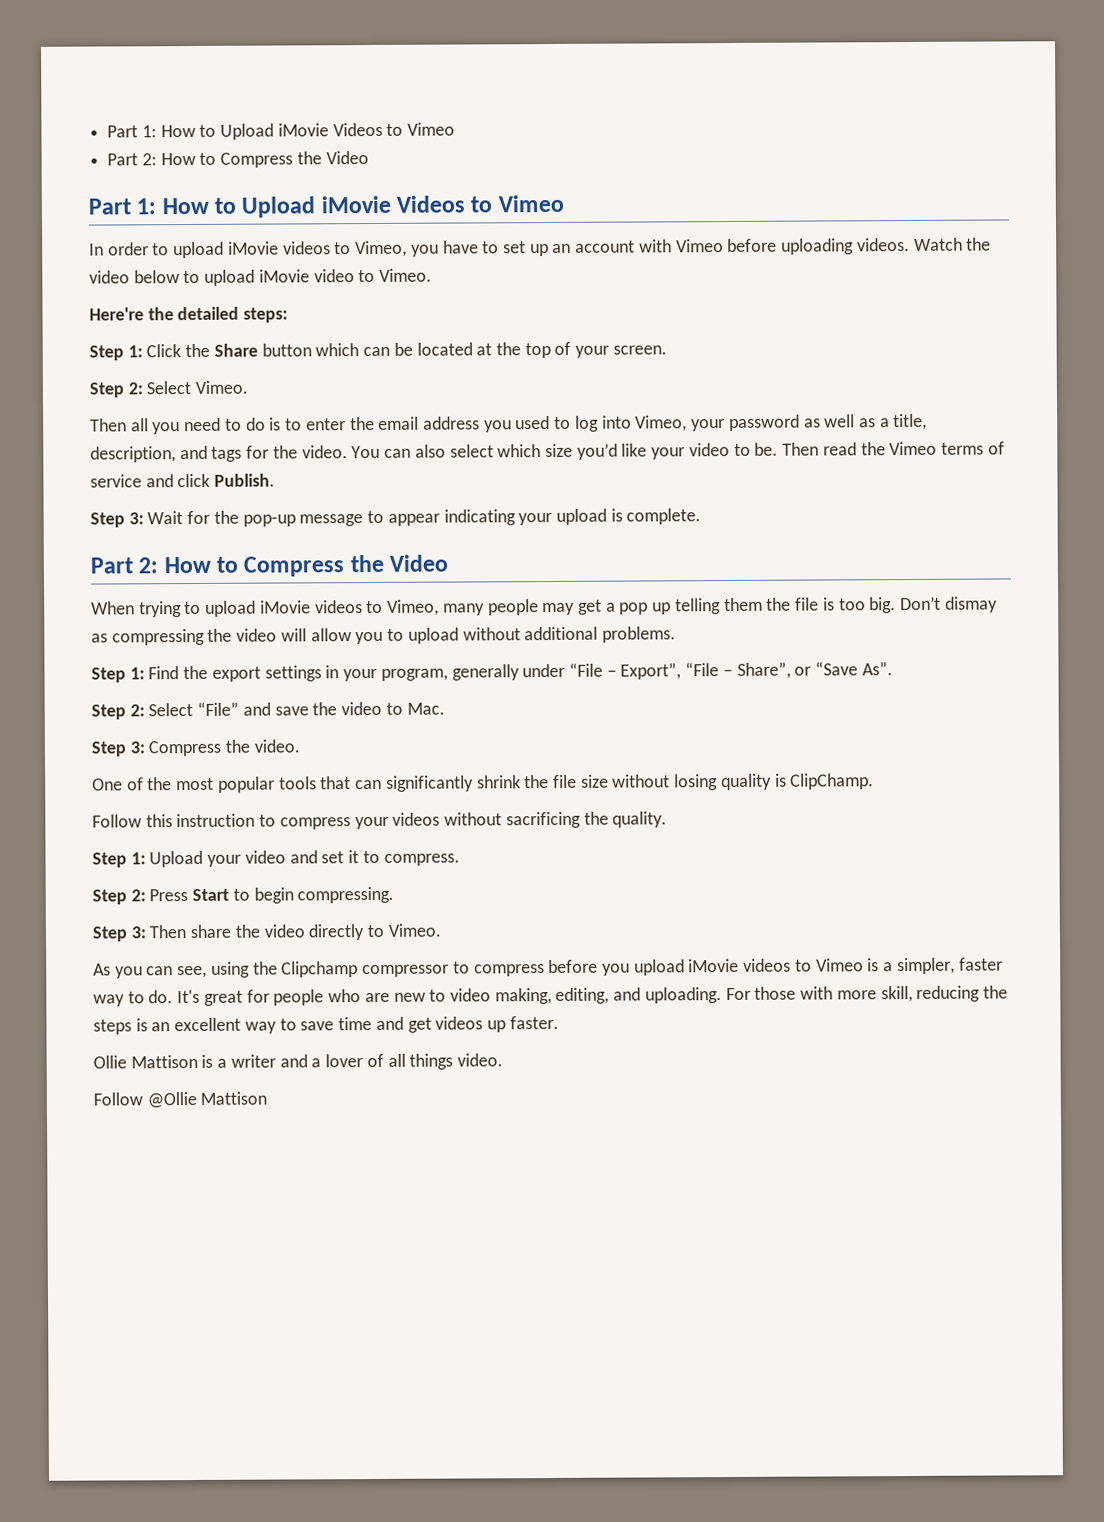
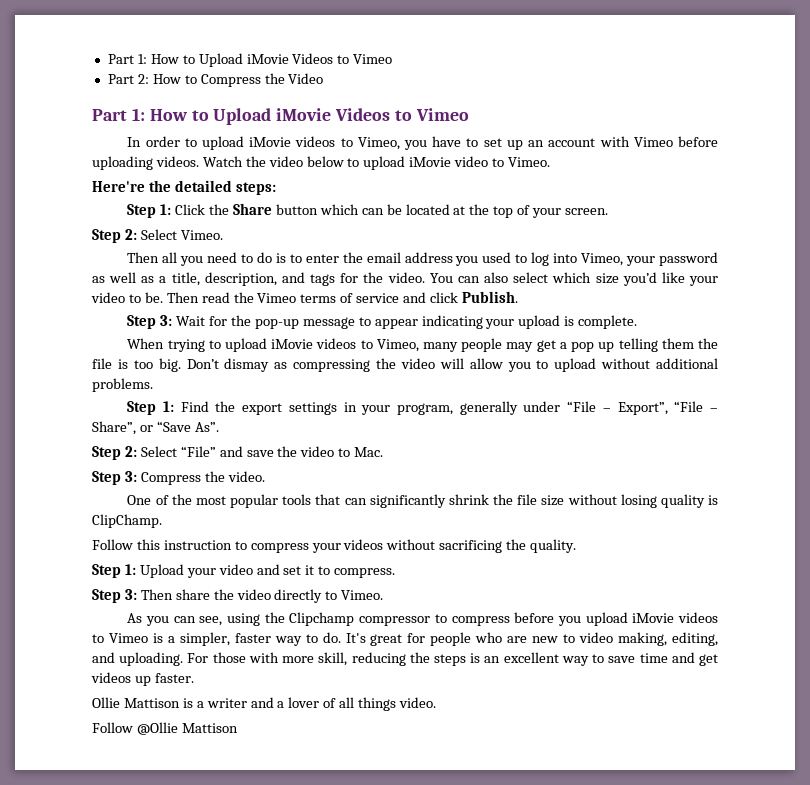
  Step 3: Wait for the pop-up message to appear indicating your upload is complete.
- Part 2: How to Compress the Video
- Step 2: Press Start to begin compressing.

